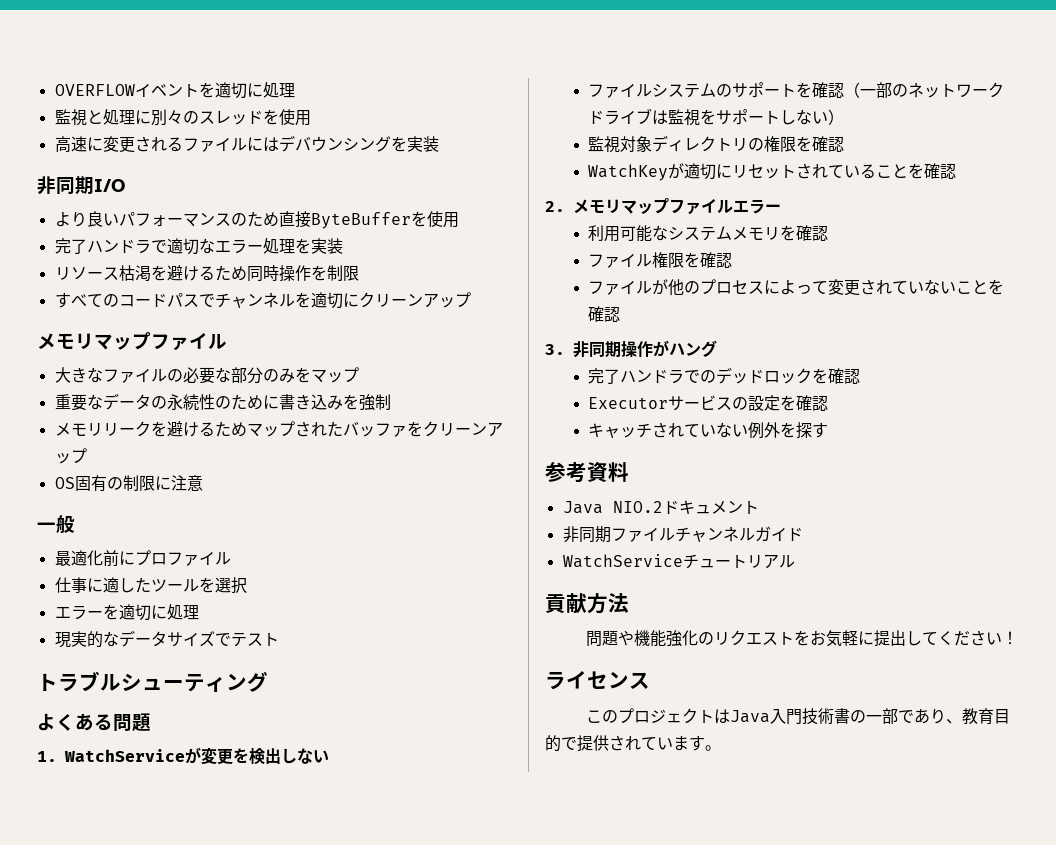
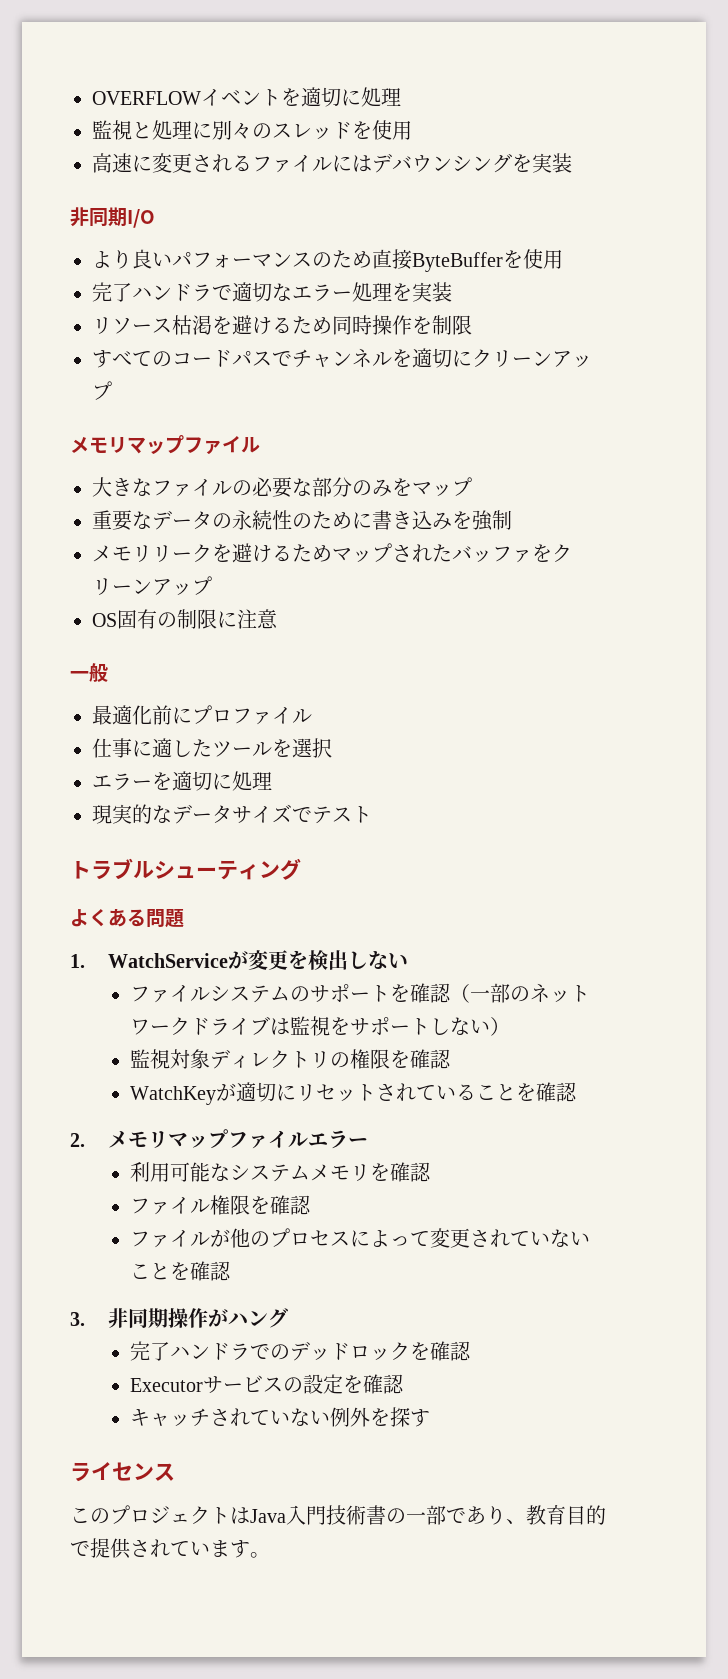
- 参考資料
- Java NIO.2ドキュメント
- 非同期ファイルチャンネルガイド
- WatchServiceチュートリアル
- 貢献方法
- 問題や機能強化のリクエストをお気軽に提出してください！

